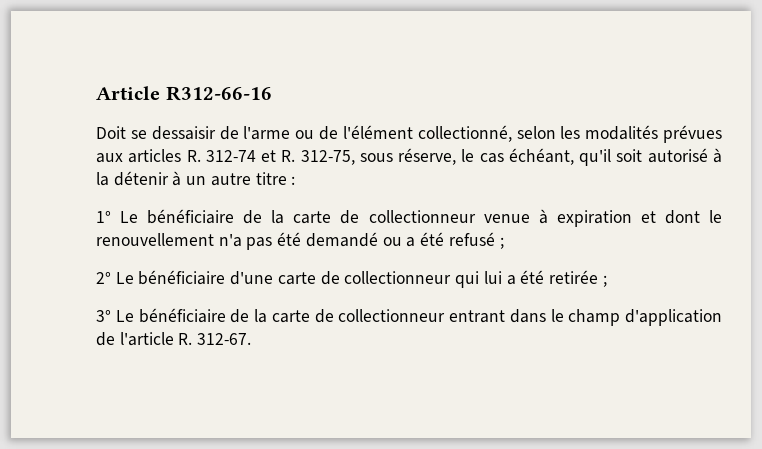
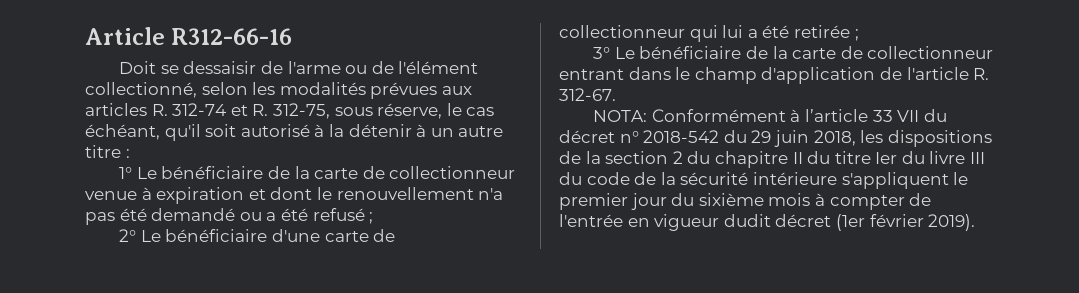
+ NOTA: Conformément à l’article 33 VII du décret n° 2018-542 du 29 juin 2018, les dispositions de la section 2 du chapitre II du titre Ier du livre III du code de la sécurité intérieure s'appliquent le premier jour du sixième mois à compter de l'entrée en vigueur dudit décret (1er février 2019).

